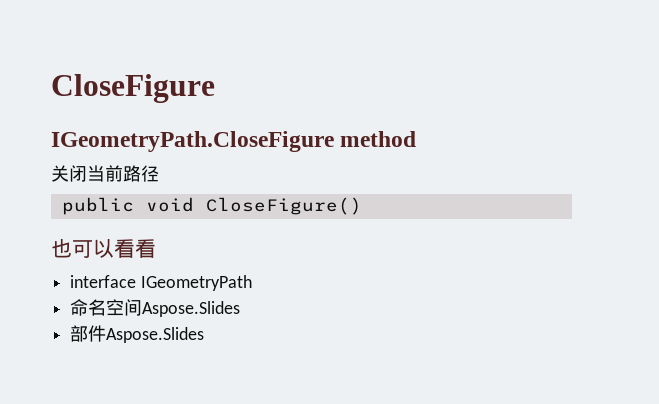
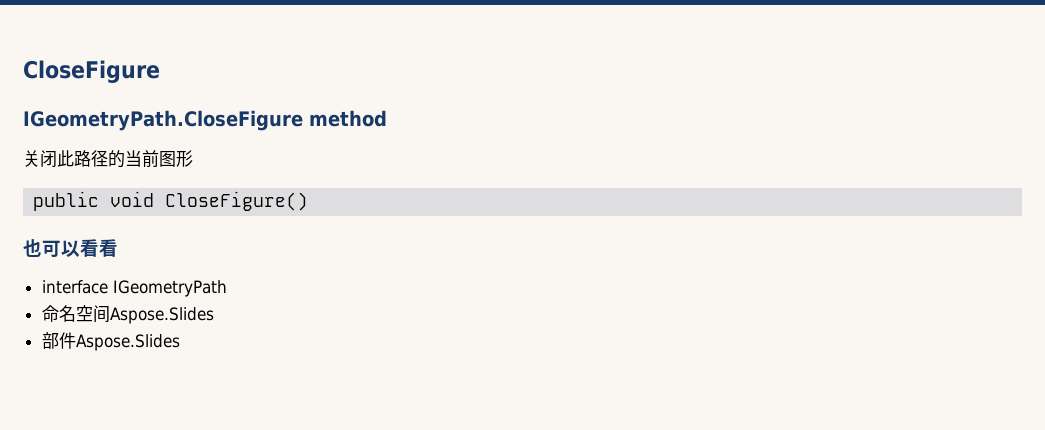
- 关闭当前路径
+ 关闭此路径的当前图形

